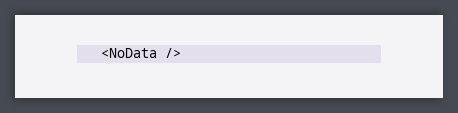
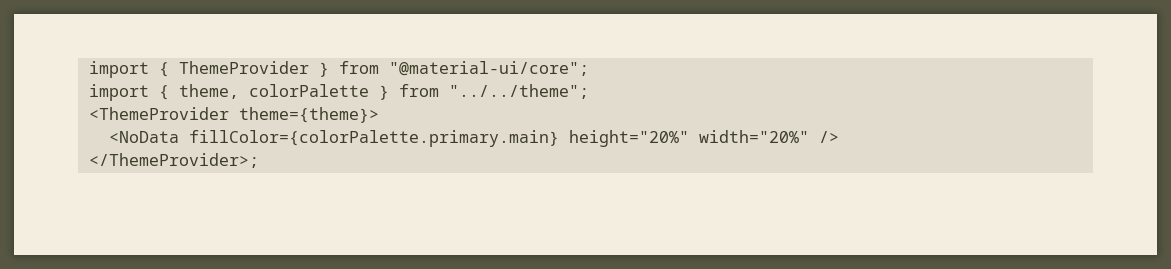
- <NoData />
+ import { ThemeProvider } from "@material-ui/core";
+ import { theme, colorPalette } from "../../theme";
+ <ThemeProvider theme={theme}>
+ <NoData fillColor={colorPalette.primary.main} height="20%" width="20%" />
+ </ThemeProvider>;

